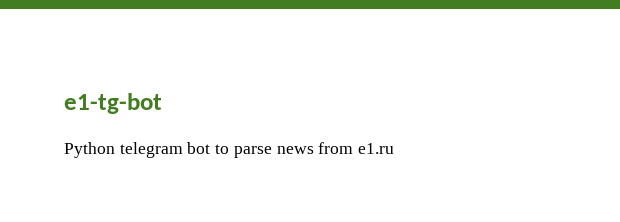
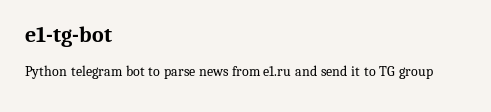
- Python telegram bot to parse news from e1.ru
+ Python telegram bot to parse news from e1.ru and send it to TG group

